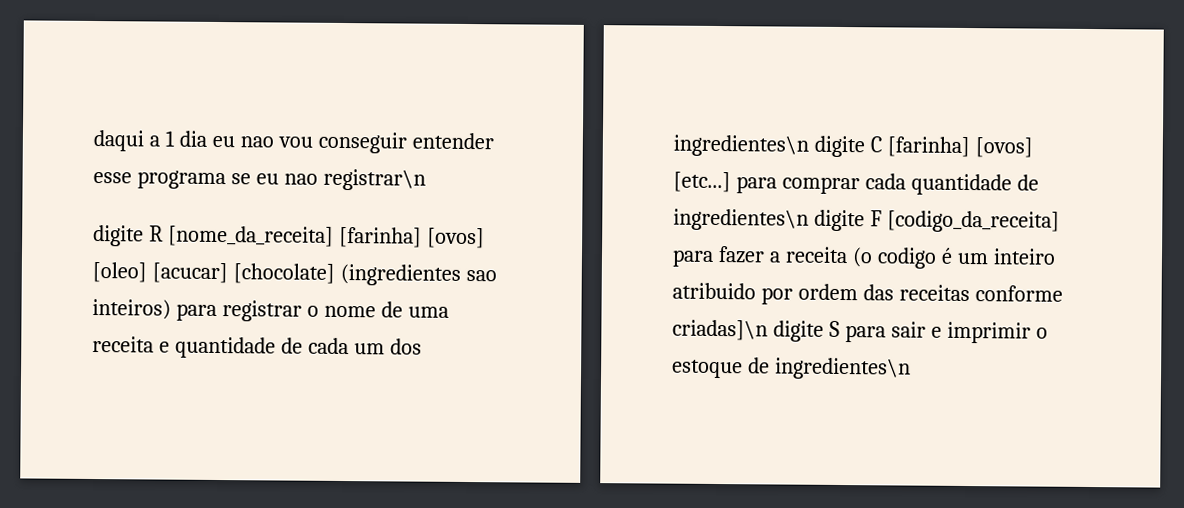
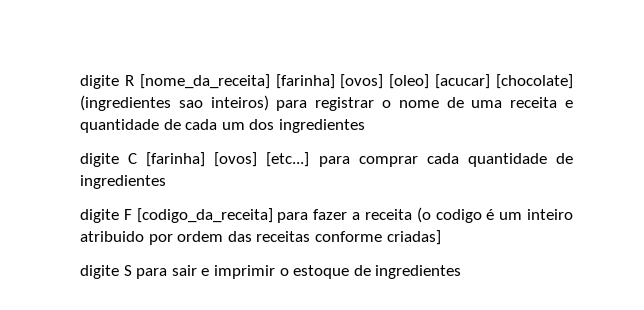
- daqui a 1 dia eu nao vou conseguir entender esse programa se eu nao registrar\n
- digite R [nome_da_receita] [farinha] [ovos] [oleo] [acucar] [chocolate] (ingredientes sao inteiros) para registrar o nome de uma receita e quantidade de cada um dos ingredientes\n digite C [farinha] [ovos] [etc...] para comprar cada quantidade de ingredientes\n digite F [codigo_da_receita] para fazer a receita (o codigo é um inteiro atribuido por ordem das receitas conforme criadas]\n digite S para sair e imprimir o estoque de ingredientes\n
+ digite R [nome_da_receita] [farinha] [ovos] [oleo] [acucar] [chocolate] (ingredientes sao inteiros) para registrar o nome de uma receita e quantidade de cada um dos ingredientes
+ digite C [farinha] [ovos] [etc...] para comprar cada quantidade de ingredientes
+ digite F [codigo_da_receita] para fazer a receita (o codigo é um inteiro atribuido por ordem das receitas conforme criadas]
+ digite S para sair e imprimir o estoque de ingredientes

